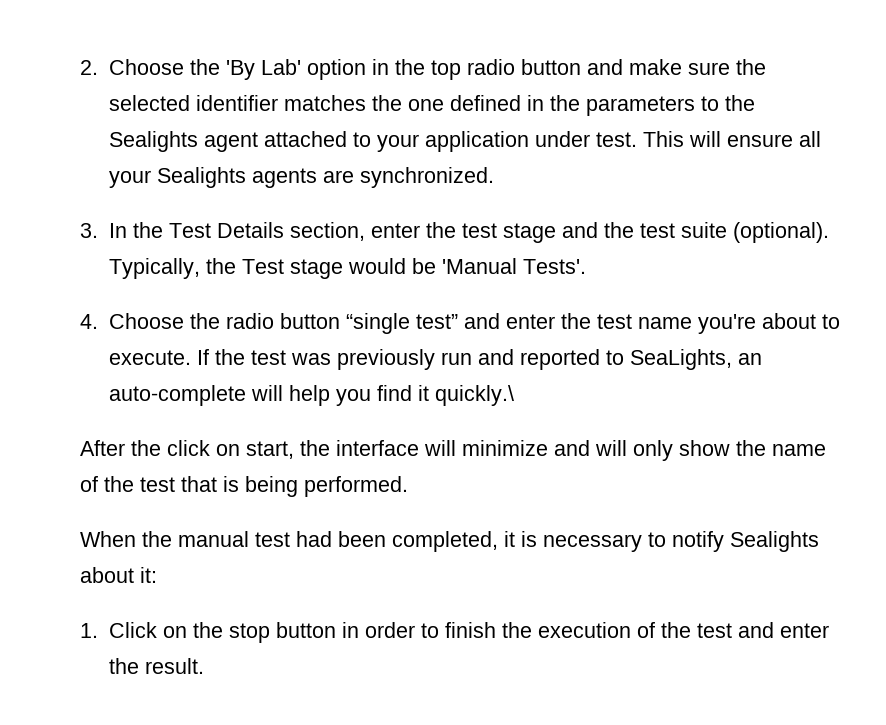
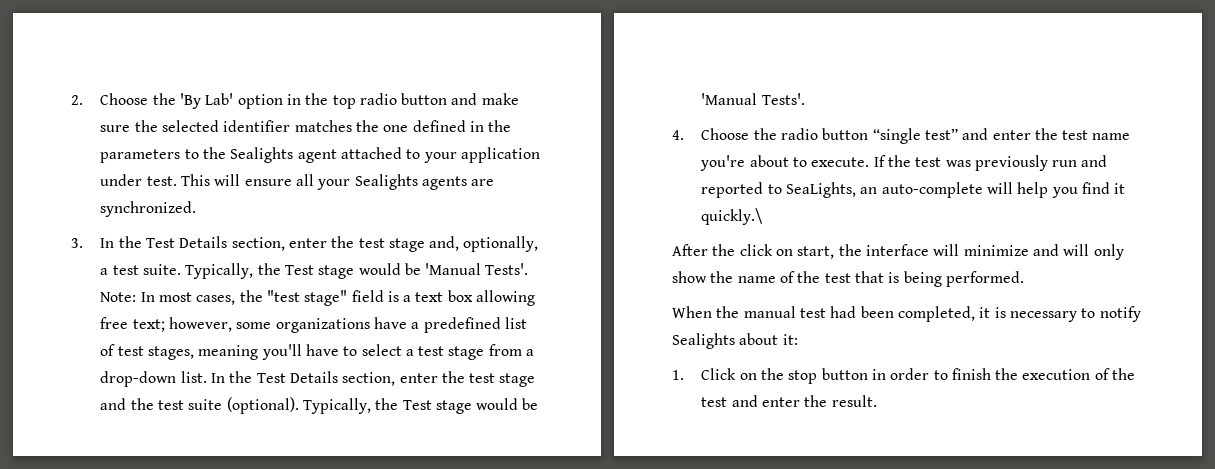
- 3. In the Test Details section, enter the test stage and the test suite (optional).
+ 3. In the Test Details section, enter the test stage and, optionally, a test suite. Typically, the Test stage would be 'Manual Tests'. Note: In most cases, the "test stage" field is a text box allowing free text; however, some organizations have a predefined list of test stages, meaning you'll have to select a test stage from a drop-down list. In the Test Details section, enter the test stage and the test suite (optional).

